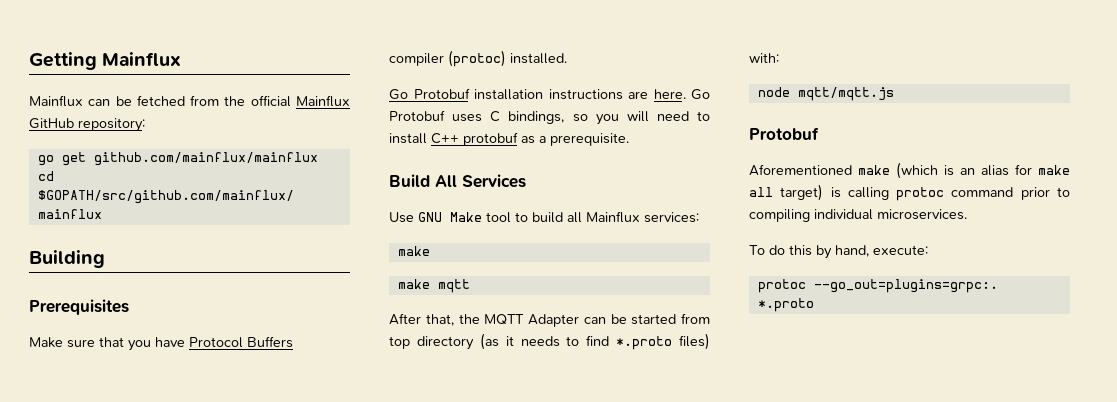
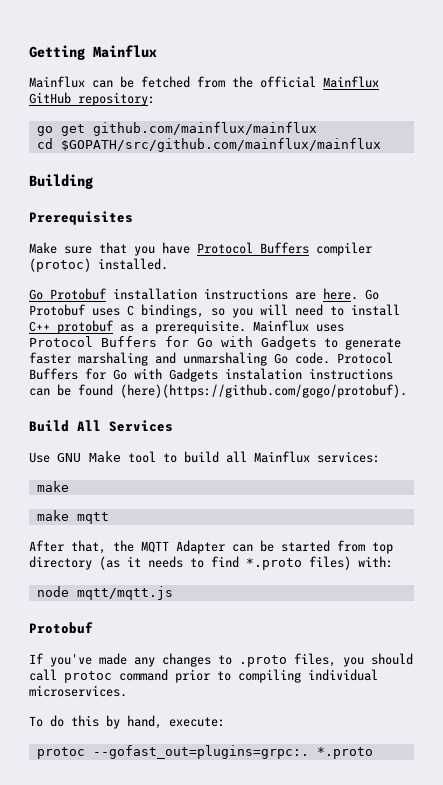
+ Mainflux uses Protocol Buffers for Go with Gadgets to generate faster marshaling and unmarshaling Go code. Protocol Buffers for Go with Gadgets instalation instructions can be found (here)(https://github.com/gogo/protobuf).
- Aforementioned make (which is an alias for make all target) is calling protoc command prior to compiling individual microservices.
+ If you've made any changes to .proto files, you should call protoc command prior to compiling individual microservices.
- protoc --go_out=plugins=grpc:.
+ protoc --gofast_out=plugins=grpc:.

